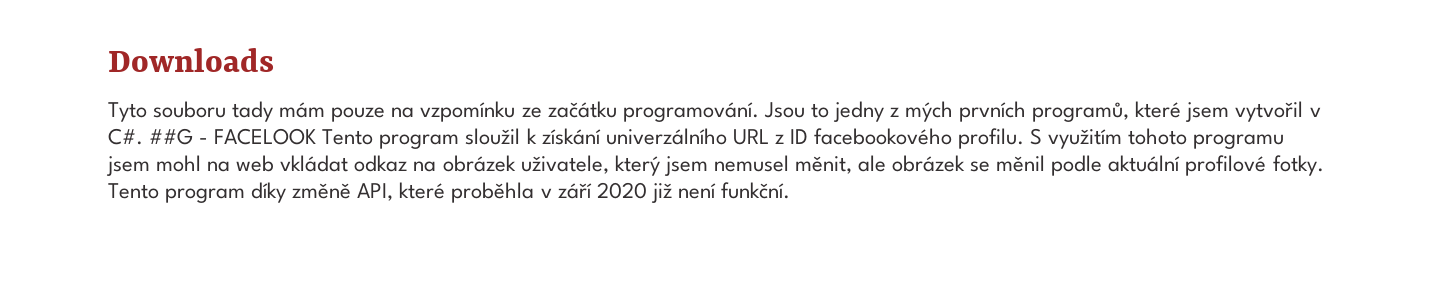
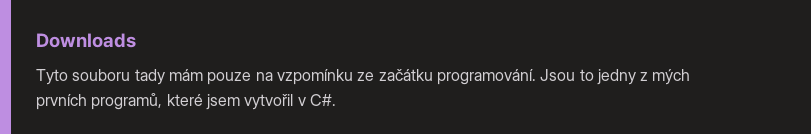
- Jsou to jedny z mých prvních programů, které jsem vytvořil v C#. ##G - FACELOOK Tento program sloužil k získání univerzálního URL z ID facebookového profilu. S využitím tohoto programu jsem mohl na web vkládat odkaz na obrázek uživatele, který jsem nemusel měnit, ale obrázek se měnil podle aktuální profilové fotky. Tento program díky změně API, které proběhla v září 2020 již není funkční.
+ Jsou to jedny z mých prvních programů, které jsem vytvořil v C#.

